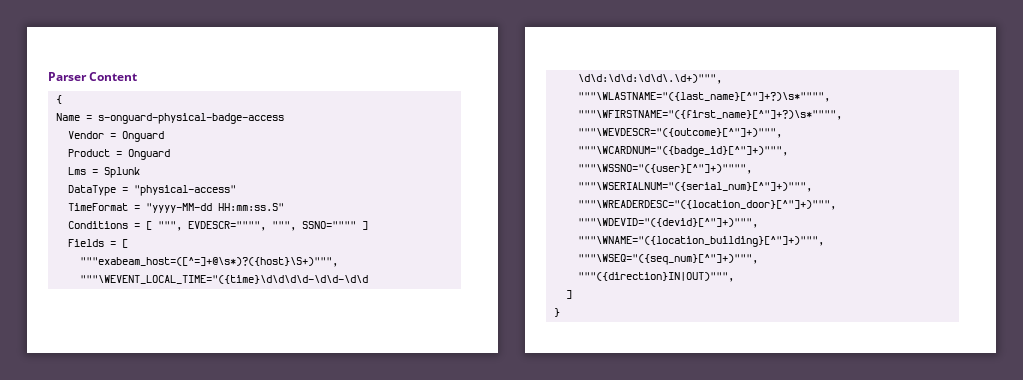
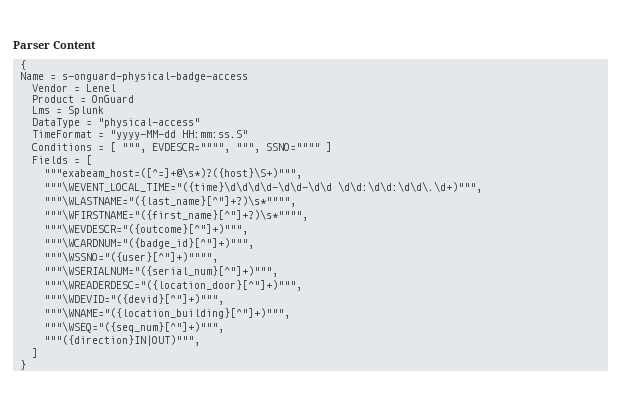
- Vendor = Onguard
+ Vendor = Lenel
- Product = Onguard
+ Product = OnGuard

